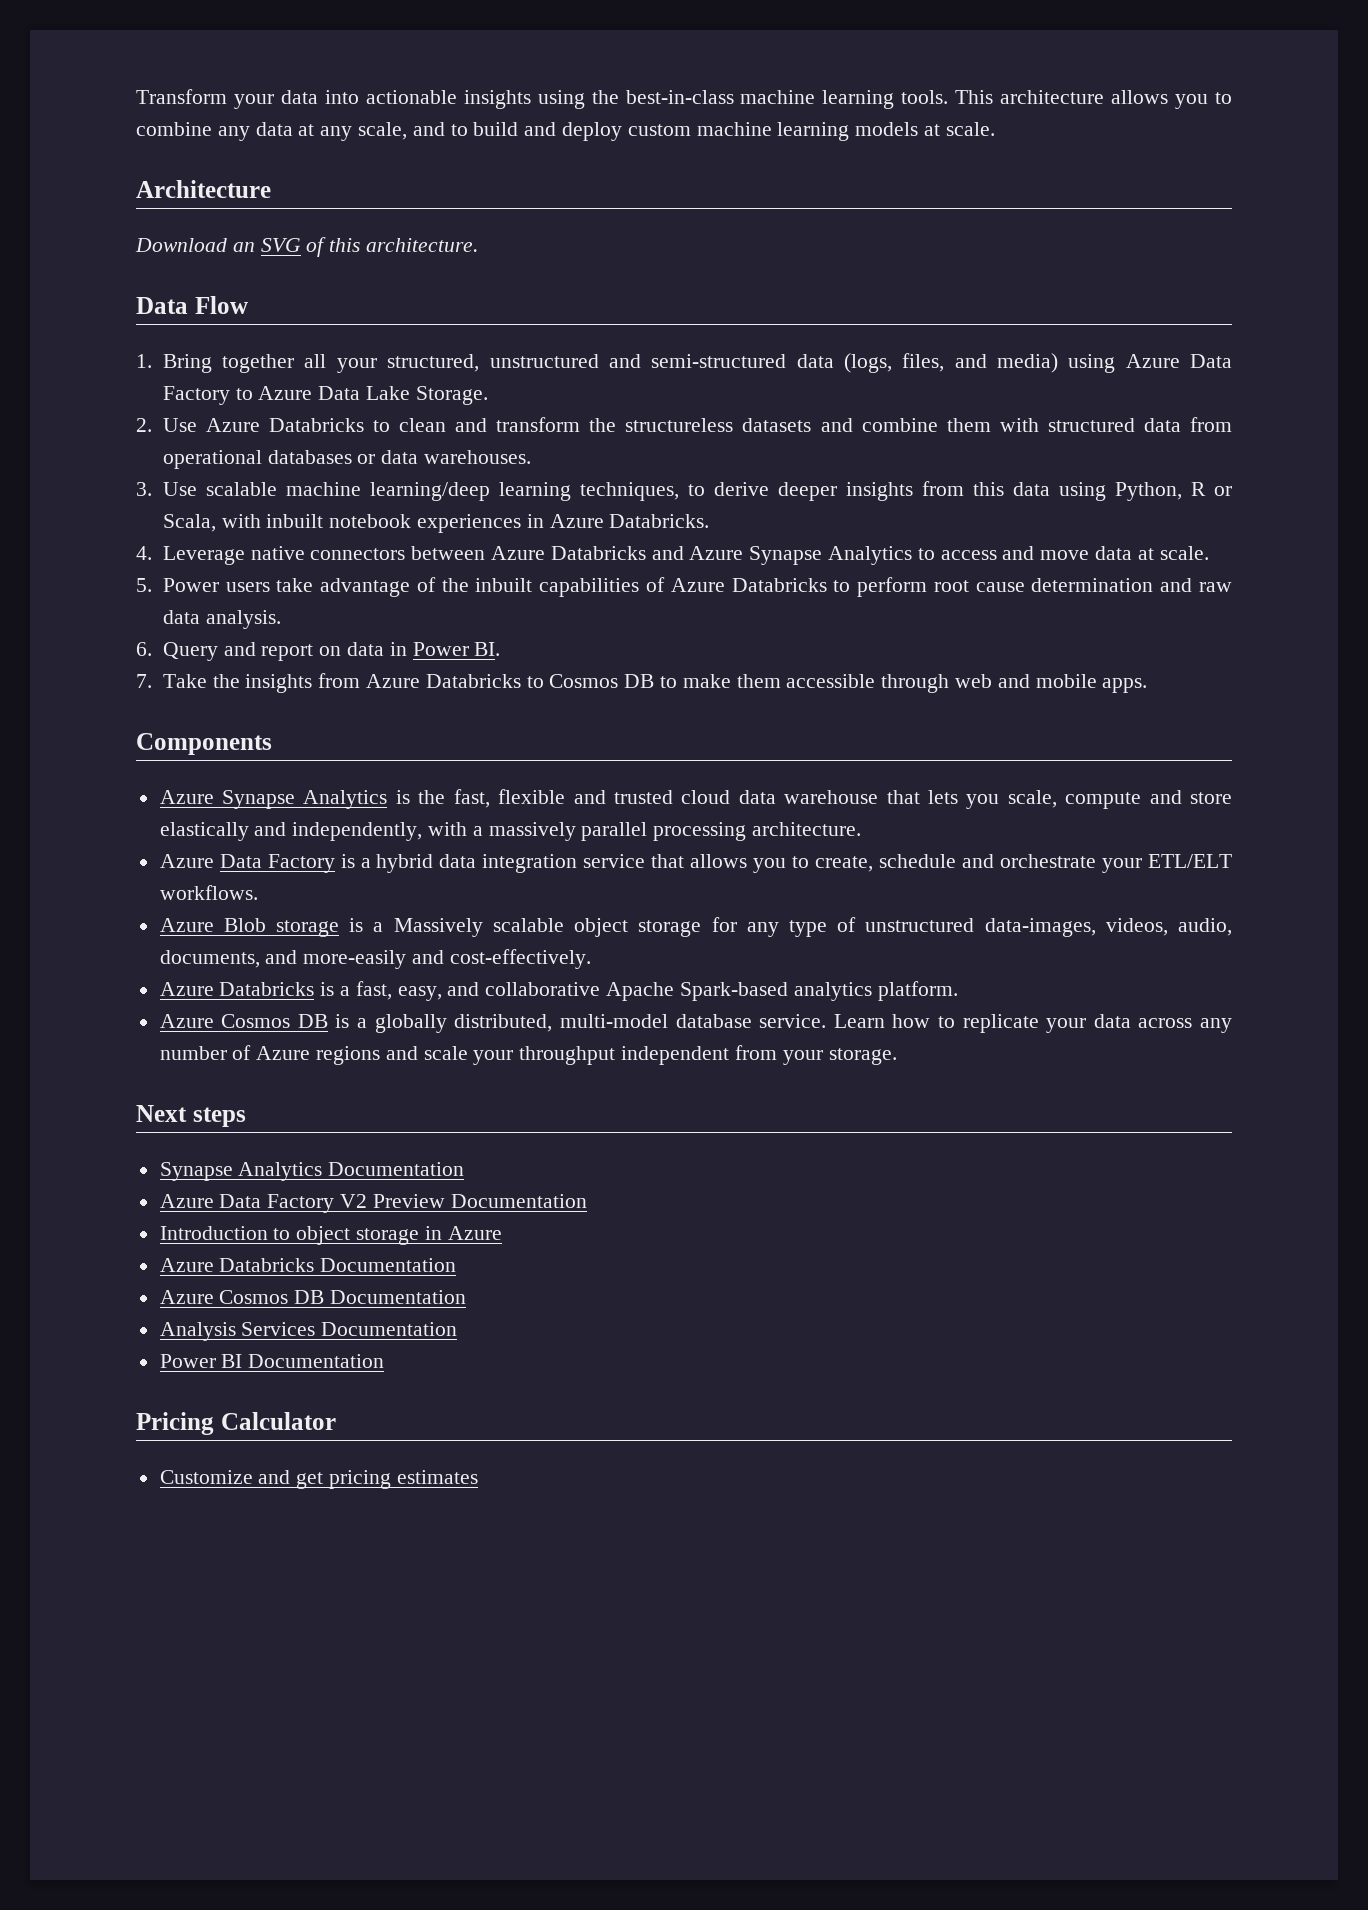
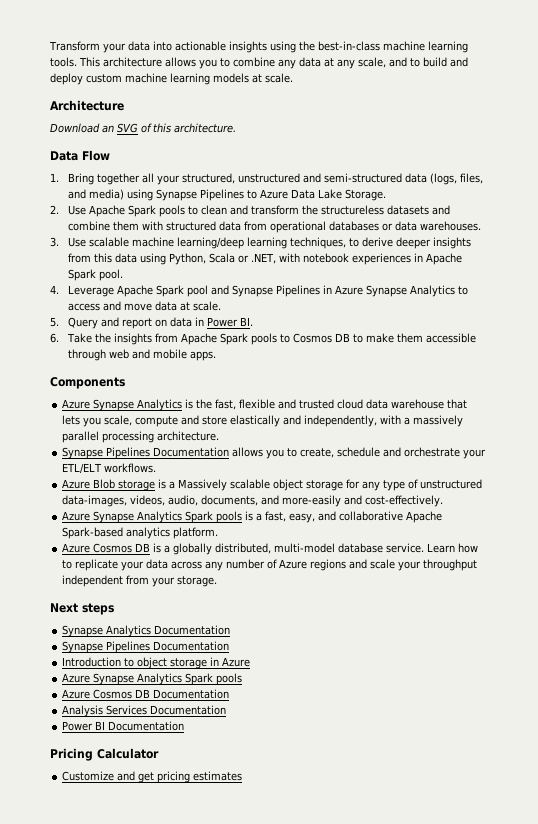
- 1. Bring together all your structured, unstructured and semi-structured data (logs, files, and media) using Azure Data Factory to Azure Data Lake Storage.
+ 1. Bring together all your structured, unstructured and semi-structured data (logs, files, and media) using Synapse Pipelines to Azure Data Lake Storage.
- 2. Use Azure Databricks to clean and transform the structureless datasets and combine them with structured data from operational databases or data warehouses.
+ 2. Use Apache Spark pools to clean and transform the structureless datasets and combine them with structured data from operational databases or data warehouses.
- 3. Use scalable machine learning/deep learning techniques, to derive deeper insights from this data using Python, R or Scala, with inbuilt notebook experiences in Azure Databricks.
- 4. Leverage native connectors between Azure Databricks and Azure Synapse Analytics to access and move data at scale.
+ 3. Use scalable machine learning/deep learning techniques, to derive deeper insights from this data using Python, Scala or .NET, with notebook experiences in Apache Spark pool.
+ 4. Leverage Apache Spark pool and Synapse Pipelines in Azure Synapse Analytics to access and move data at scale.
- 5. Power users take advantage of the inbuilt capabilities of Azure Databricks to perform root cause determination and raw data analysis.
- 6. Query and report on data in Power BI.
+ 5. Query and report on data in Power BI.
- 7. Take the insights from Azure Databricks to Cosmos DB to make them accessible through web and mobile apps.
+ 6. Take the insights from Apache Spark pools to Cosmos DB to make them accessible through web and mobile apps.
- Azure Data Factory is a hybrid data integration service that allows you to create, schedule and orchestrate your ETL/ELT workflows.
+ Synapse Pipelines Documentation allows you to create, schedule and orchestrate your ETL/ELT workflows.
- Azure Databricks is a fast, easy, and collaborative Apache Spark-based analytics platform.
+ Azure Synapse Analytics Spark pools is a fast, easy, and collaborative Apache Spark-based analytics platform.
  Synapse Analytics Documentation
- Azure Data Factory V2 Preview Documentation
+ Synapse Pipelines Documentation
  Introduction to object storage in Azure
- Azure Databricks Documentation
+ Azure Synapse Analytics Spark pools

